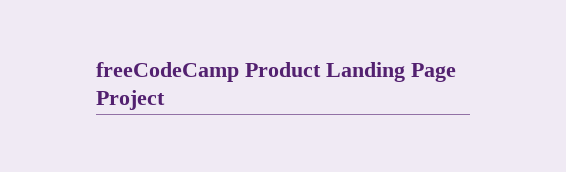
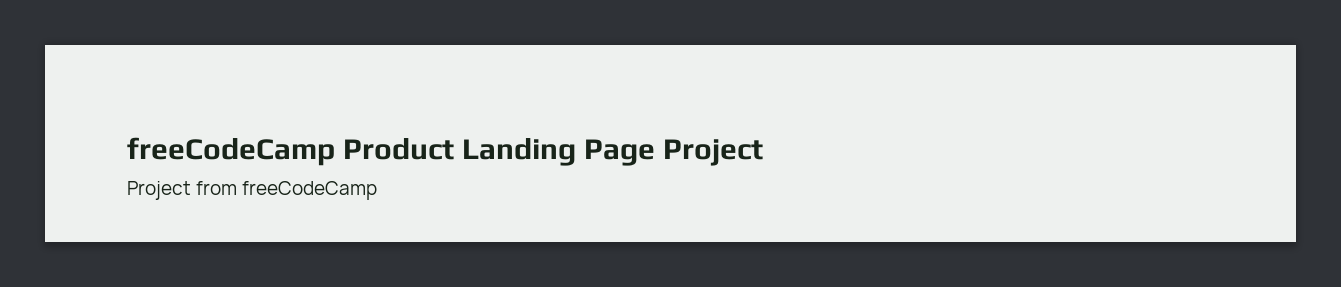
+ Project from freeCodeCamp

